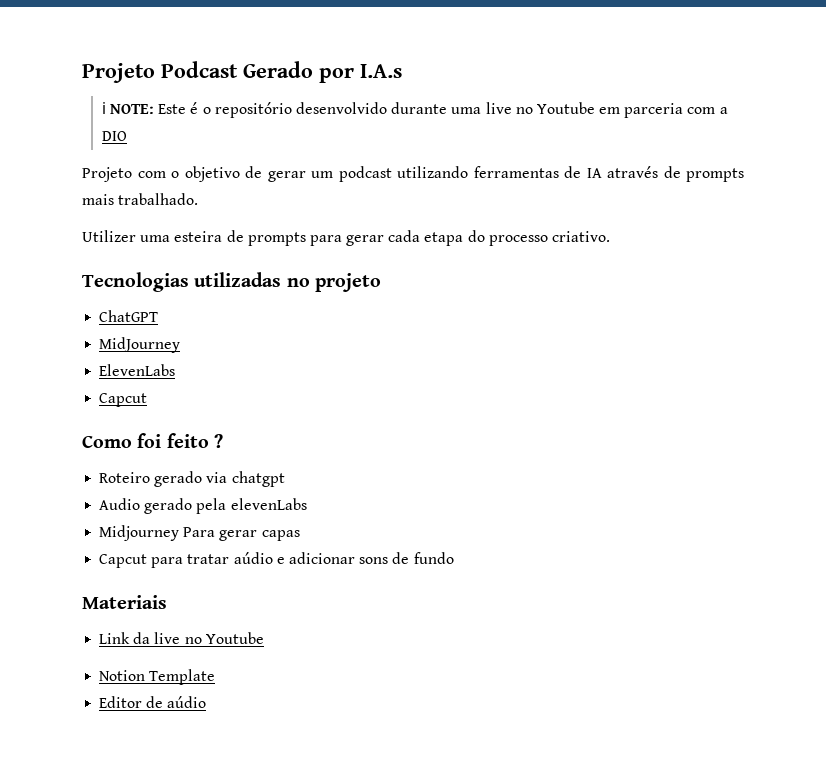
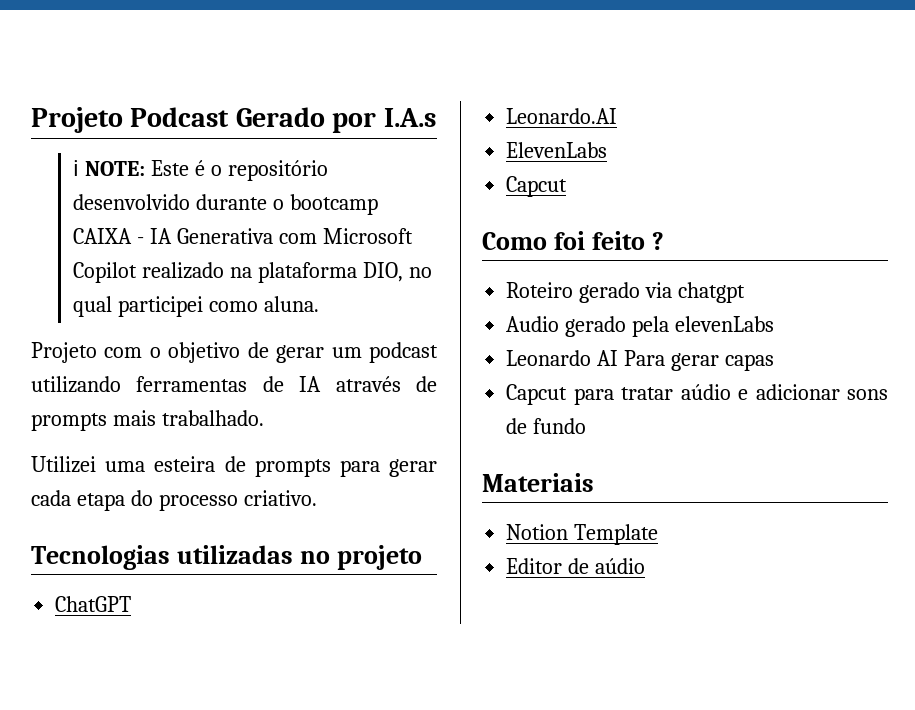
- ℹ NOTE: Este é o repositório desenvolvido durante uma live no Youtube em parceria com a DIO
+ ℹ NOTE: Este é o repositório desenvolvido durante o bootcamp CAIXA - IA Generativa com Microsoft Copilot realizado na plataforma DIO, no qual participei como aluna.
- Utilizer uma esteira de prompts para gerar cada etapa do processo criativo.
+ Utilizei uma esteira de prompts para gerar cada etapa do processo criativo.
- MidJourney
+ Leonardo.AI
- Midjourney Para gerar capas
+ Leonardo AI Para gerar capas
- Link da live no Youtube

